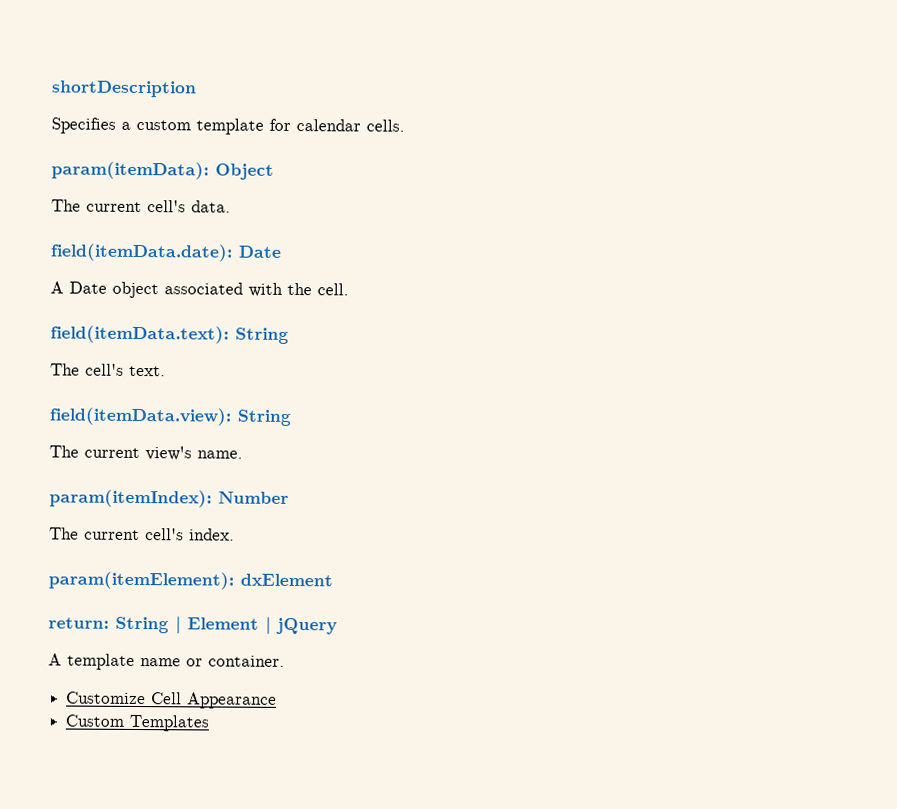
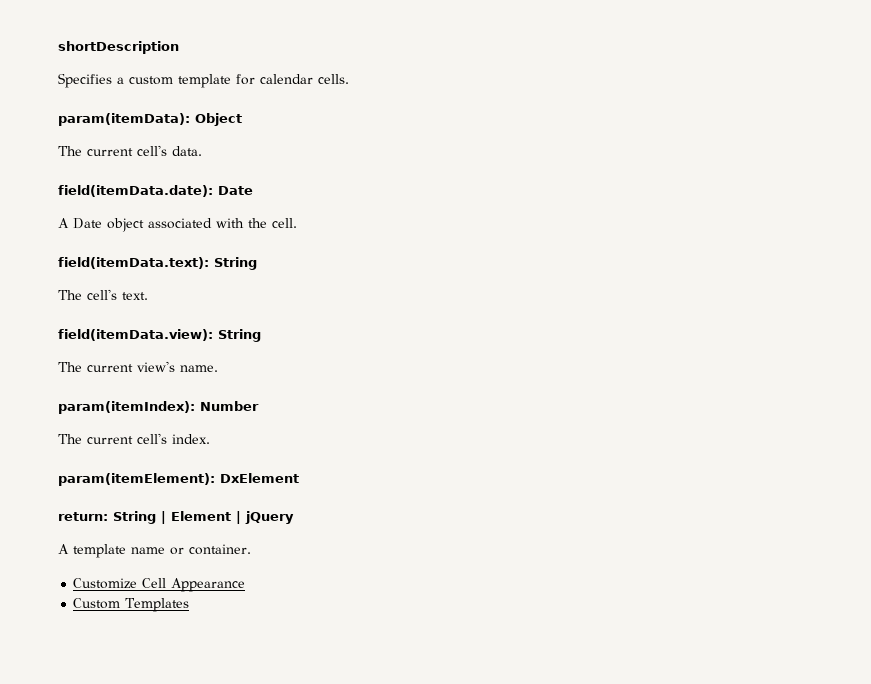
- param(itemElement): dxElement
+ param(itemElement): DxElement

